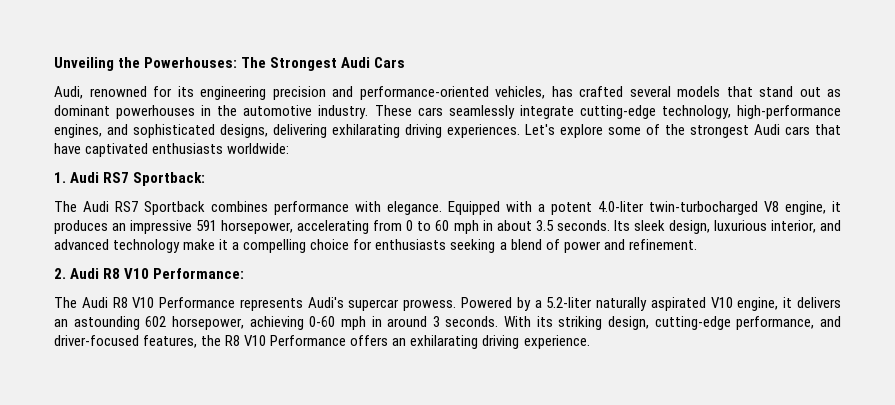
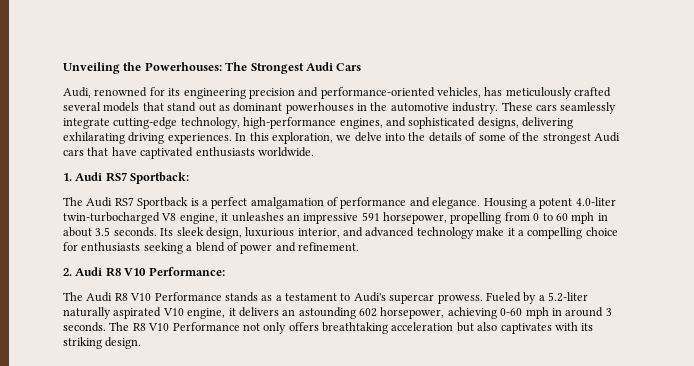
- Audi, renowned for its engineering precision and performance-oriented vehicles, has crafted several models that stand out as dominant powerhouses in the automotive industry.
+ Audi, renowned for its engineering precision and performance-oriented vehicles, has meticulously crafted several models that stand out as dominant powerhouses in the automotive industry.
- Let's explore some of the strongest Audi cars that have captivated enthusiasts worldwide:
+ In this exploration, we delve into the details of some of the strongest Audi cars that have captivated enthusiasts worldwide.
- The Audi RS7 Sportback combines performance with elegance. Equipped with a potent 4.0-liter twin-turbocharged V8 engine, it produces an impressive 591 horsepower, accelerating from 0 to 60 mph in about 3.5 seconds.
+ The Audi RS7 Sportback is a perfect amalgamation of performance and elegance. Housing a potent 4.0-liter twin-turbocharged V8 engine, it unleashes an impressive 591 horsepower, propelling from 0 to 60 mph in about 3.5 seconds.
- The Audi R8 V10 Performance represents Audi's supercar prowess.
+ The Audi R8 V10 Performance stands as a testament to Audi's supercar prowess.
- Powered by a 5.2-liter naturally aspirated V10 engine, it delivers an astounding 602 horsepower, achieving 0-60 mph in around 3 seconds.
+ Fueled by a 5.2-liter naturally aspirated V10 engine, it delivers an astounding 602 horsepower, achieving 0-60 mph in around 3 seconds.
- With its striking design, cutting-edge performance, and driver-focused features, the R8 V10 Performance offers an exhilarating driving experience.
+ The R8 V10 Performance not only offers breathtaking acceleration but also captivates with its striking design.

